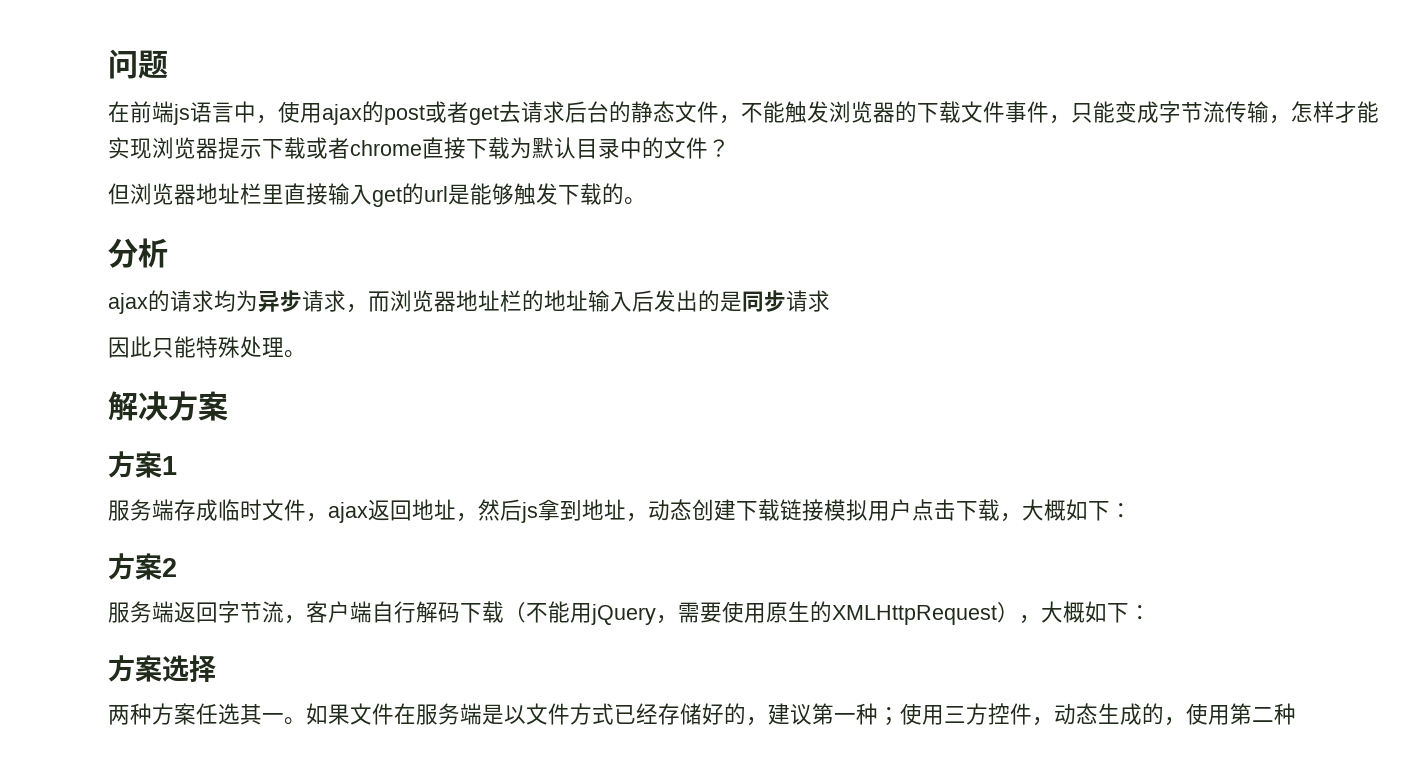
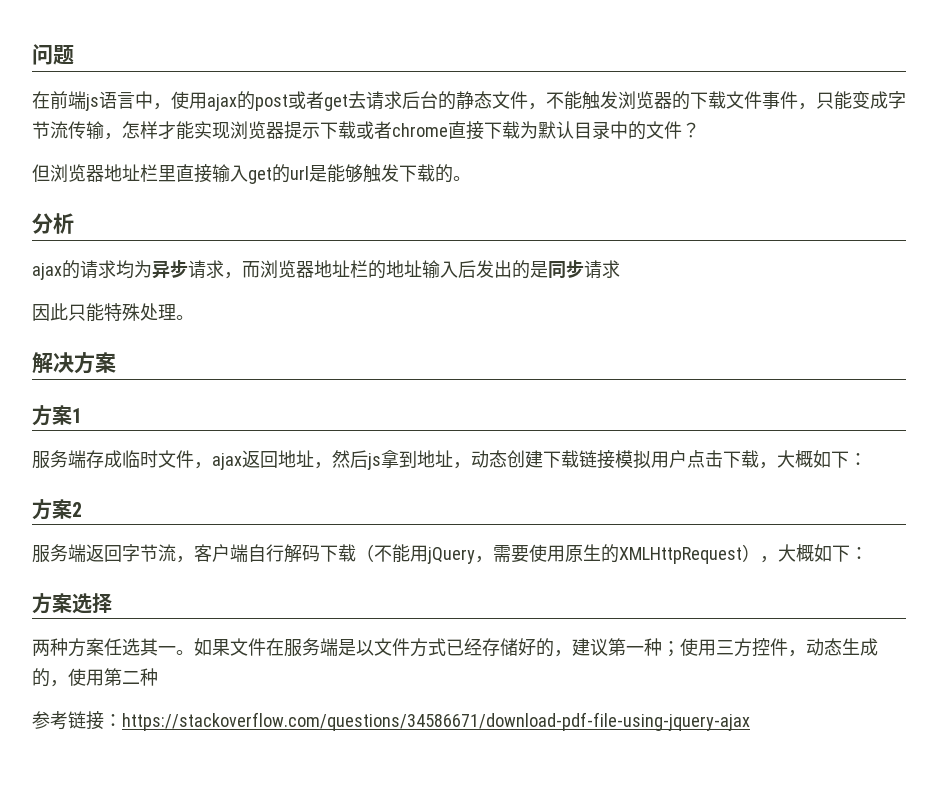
+ 参考链接：https://stackoverflow.com/questions/34586671/download-pdf-file-using-jquery-ajax

